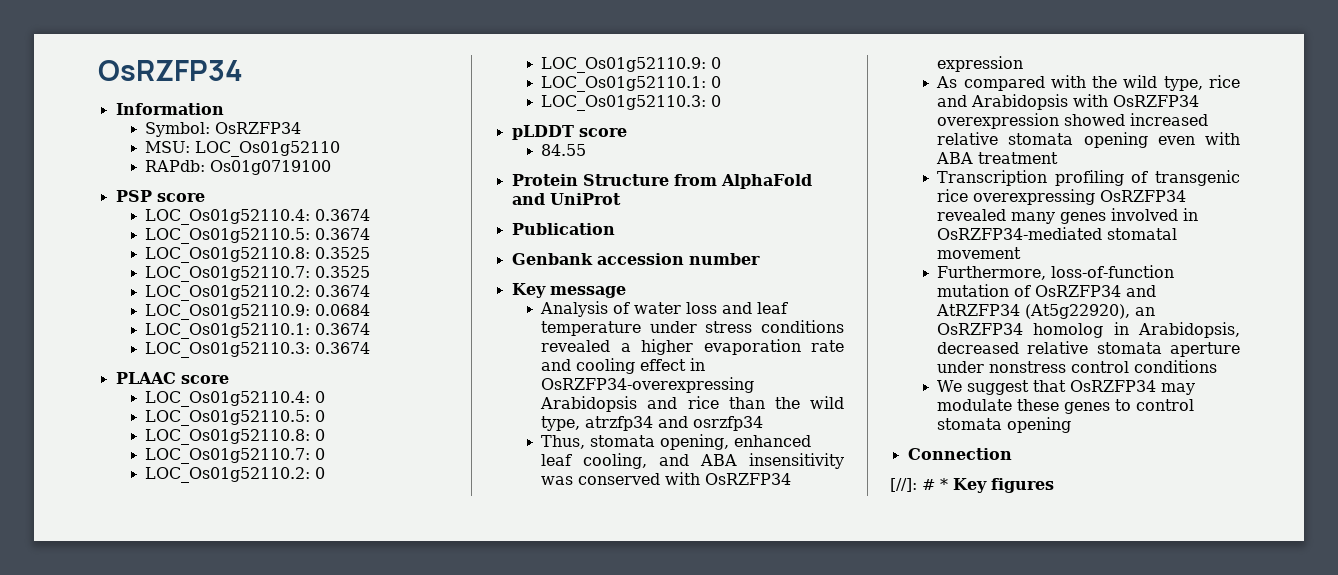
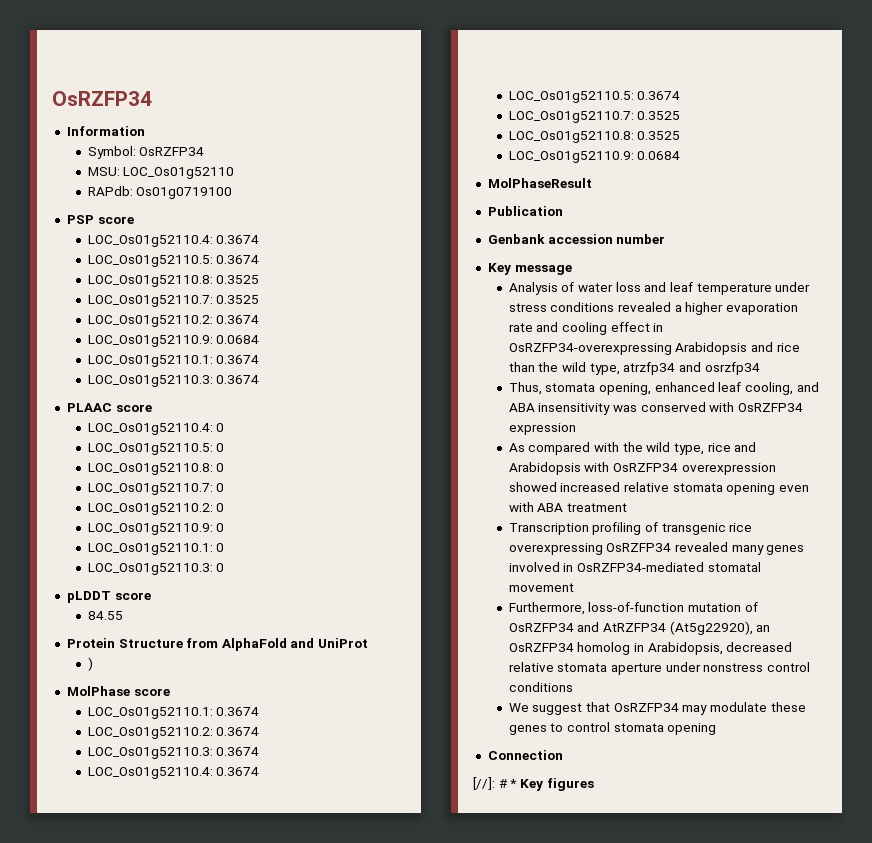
+ )
+ MolPhase score
+ LOC_Os01g52110.1: 0.3674
+ LOC_Os01g52110.2: 0.3674
+ LOC_Os01g52110.3: 0.3674
+ LOC_Os01g52110.4: 0.3674
+ LOC_Os01g52110.5: 0.3674
+ LOC_Os01g52110.7: 0.3525
+ LOC_Os01g52110.8: 0.3525
+ LOC_Os01g52110.9: 0.0684
+ MolPhaseResult

